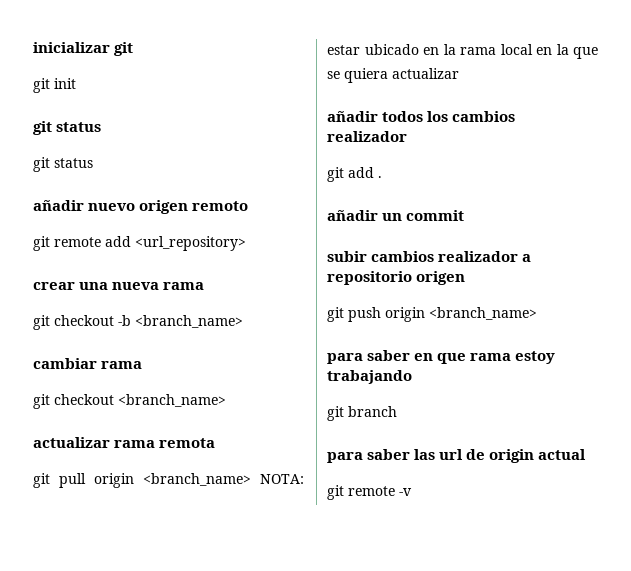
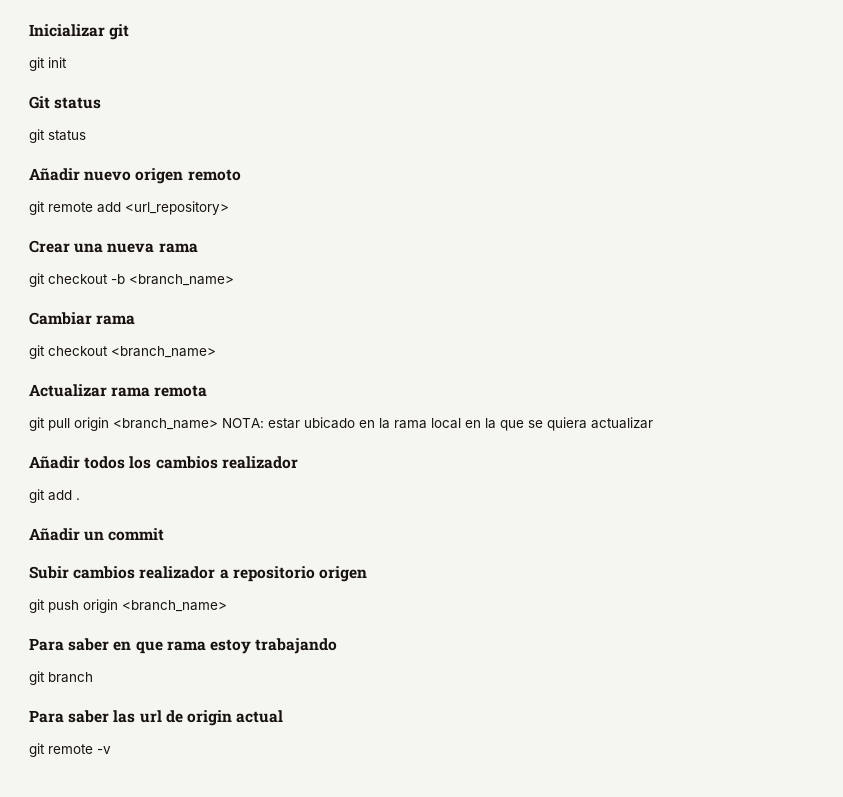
- inicializar git
+ Inicializar git
  git init
- git status
+ Git status
- añadir nuevo origen remoto
+ Añadir nuevo origen remoto
- crear una nueva rama
+ Crear una nueva rama
- cambiar rama
+ Cambiar rama
- actualizar rama remota
+ Actualizar rama remota
- añadir todos los cambios realizador
+ Añadir todos los cambios realizador
- añadir un commit
+ Añadir un commit
- subir cambios realizador a repositorio origen
+ Subir cambios realizador a repositorio origen
- para saber en que rama estoy trabajando
+ Para saber en que rama estoy trabajando
- para saber las url de origin actual
+ Para saber las url de origin actual

